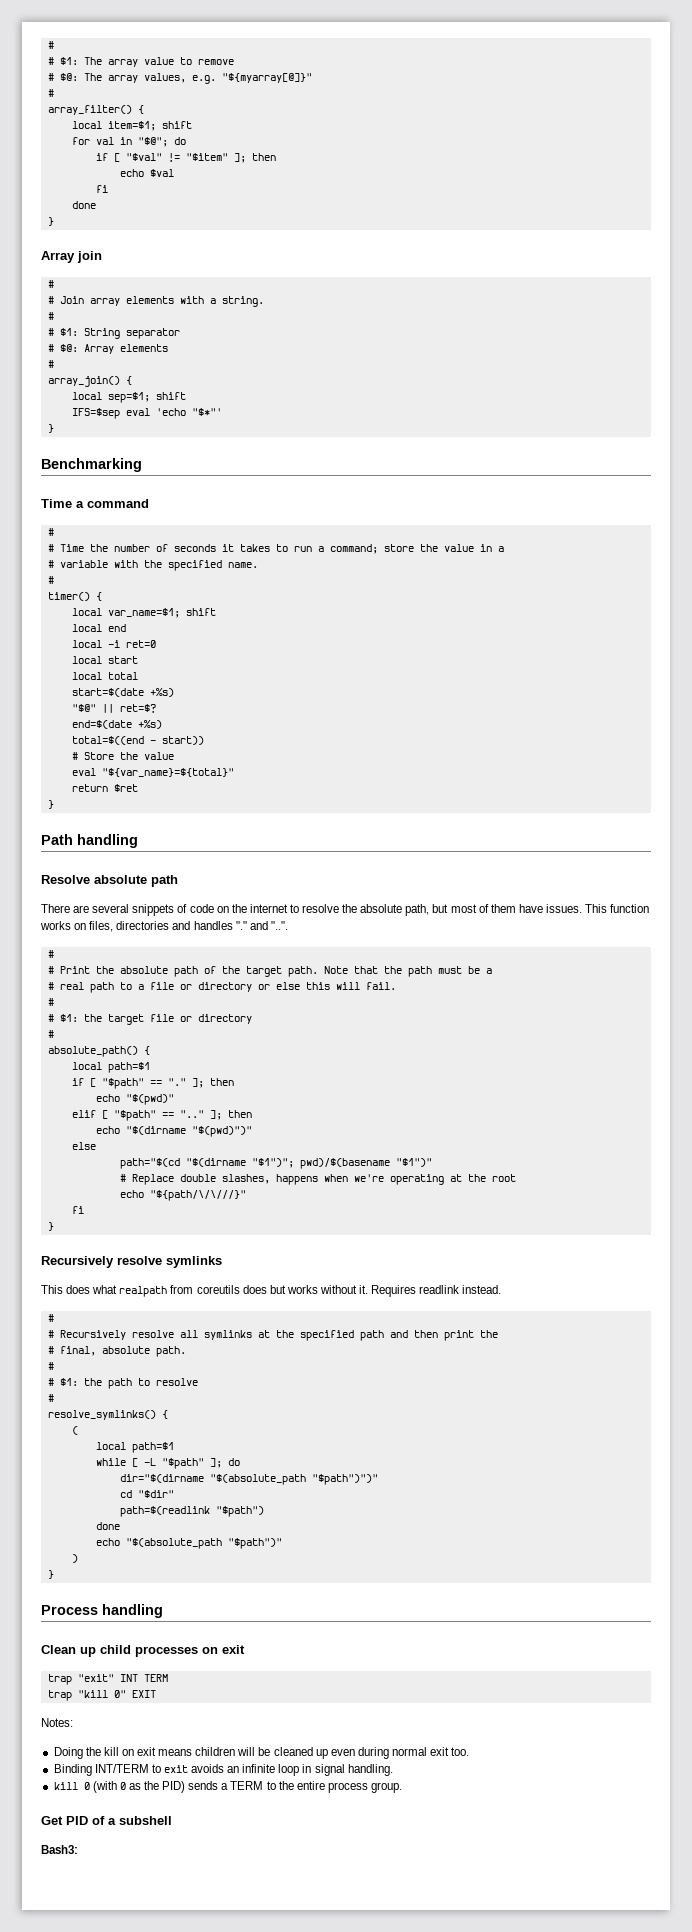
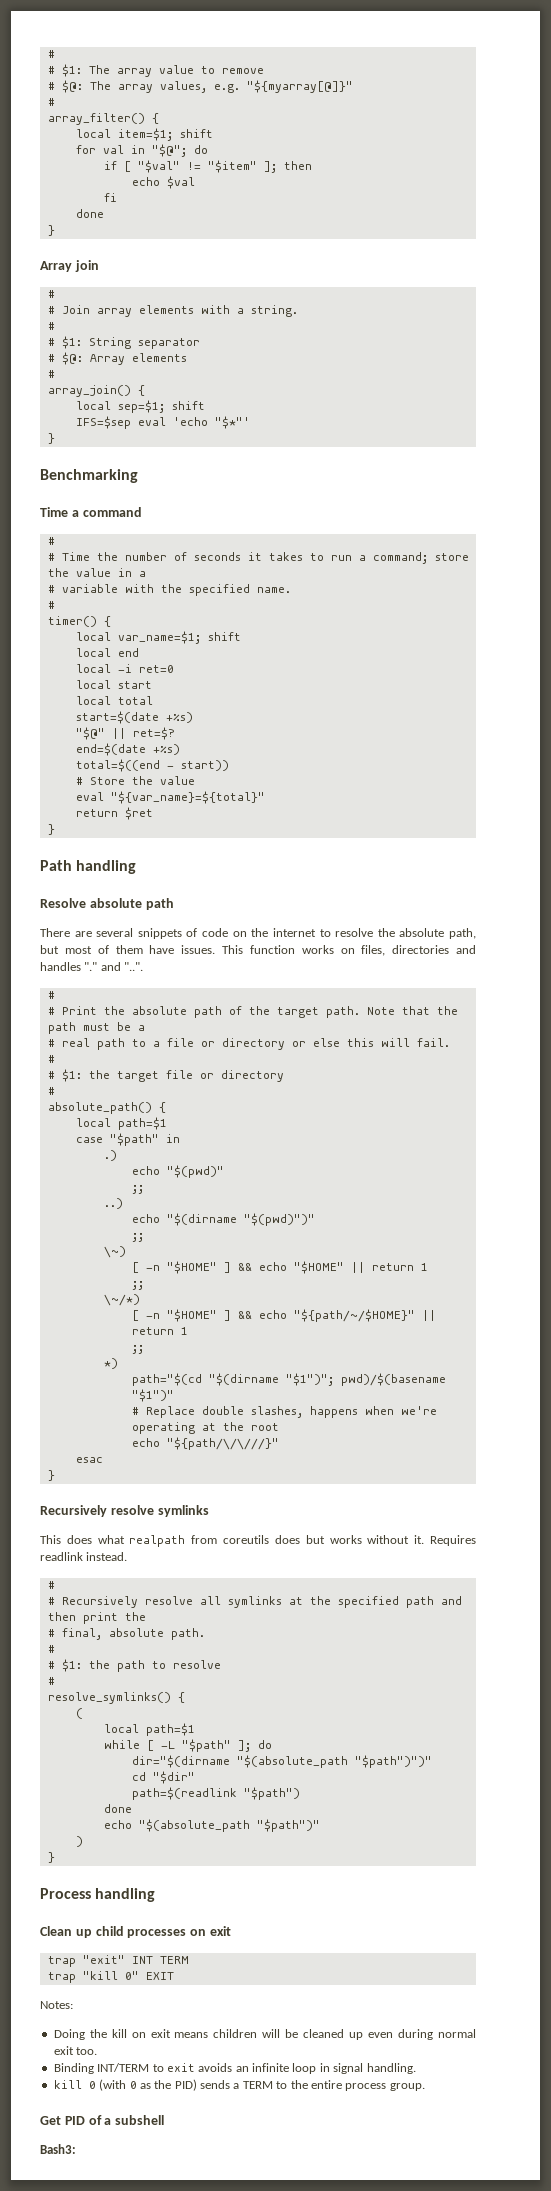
- if [ "$path" == "." ]; then
+ case "$path" in
+ .)
  echo "$(pwd)"
- elif [ "$path" == ".." ]; then
+ ;;
+ ..)
  echo "$(dirname "$(pwd)")"
- else
+ ;;
+ \~)
+ [ -n "$HOME" ] && echo "$HOME" || return 1
+ ;;
+ \~/*)
+ [ -n "$HOME" ] && echo "${path/~/$HOME}" || return 1
+ ;;
+ *)
  echo "${path/\/\///}"
- fi
+ esac

